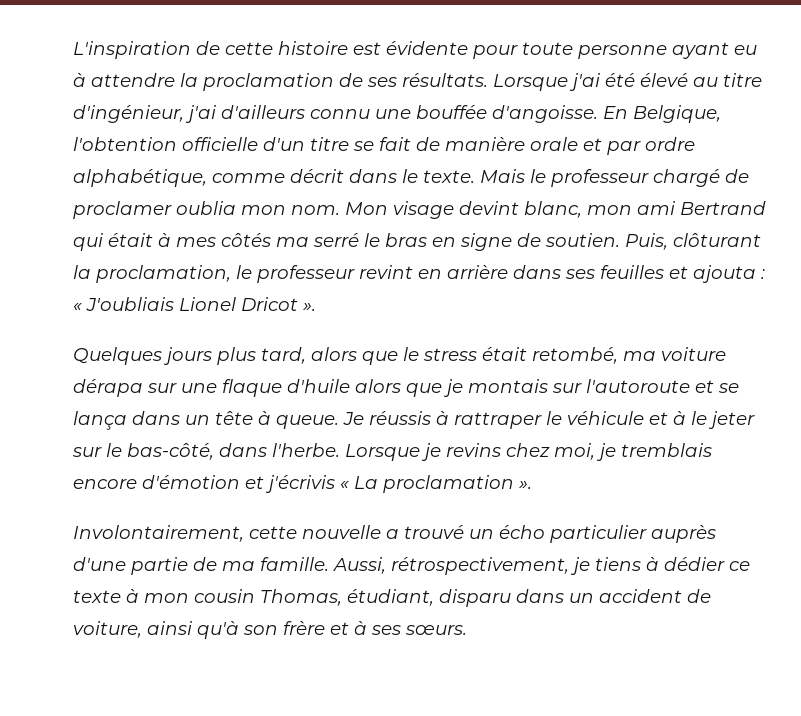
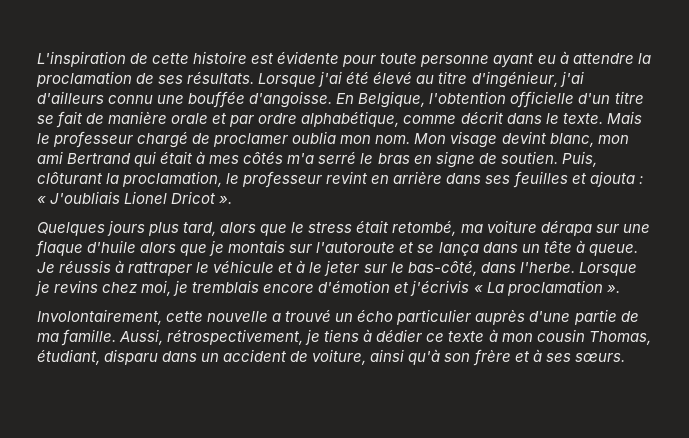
- Mon visage devint blanc, mon ami Bertrand qui était à mes côtés ma serré le bras en signe de soutien.
+ Mon visage devint blanc, mon ami Bertrand qui était à mes côtés m'a serré le bras en signe de soutien.

